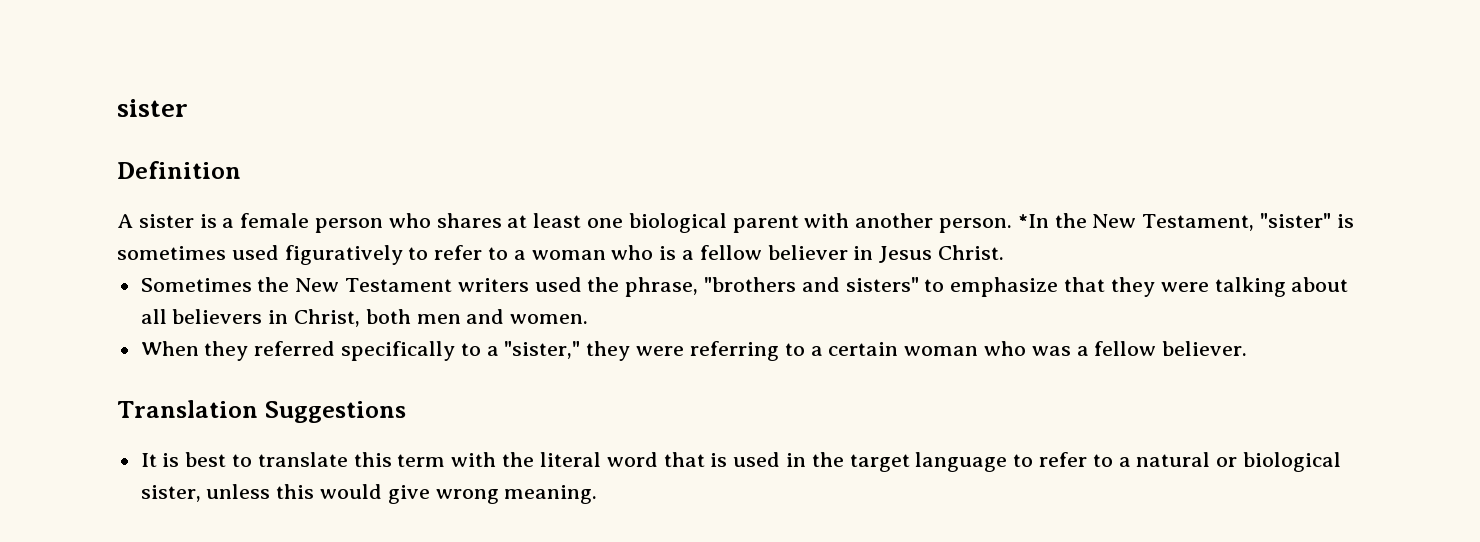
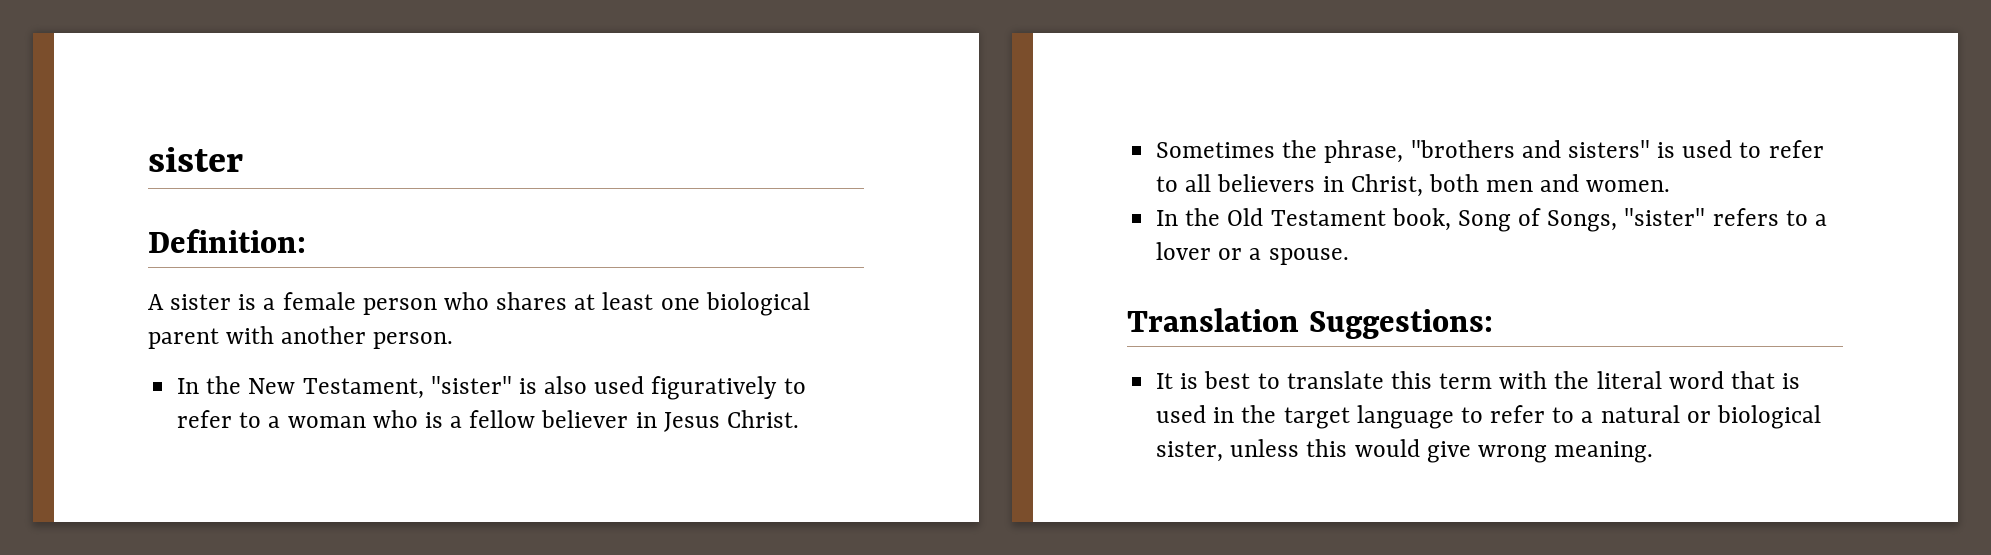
- Definition
+ Definition:
- A sister is a female person who shares at least one biological parent with another person. *In the New Testament, "sister" is sometimes used figuratively to refer to a woman who is a fellow believer in Jesus Christ.
+ A sister is a female person who shares at least one biological parent with another person.
+ In the New Testament, "sister" is also used figuratively to refer to a woman who is a fellow believer in Jesus Christ.
- Sometimes the New Testament writers used the phrase, "brothers and sisters" to emphasize that they were talking about all believers in Christ, both men and women.
+ Sometimes the phrase, "brothers and sisters" is used to refer to all believers in Christ, both men and women.
- When they referred specifically to a "sister," they were referring to a certain woman who was a fellow believer.
+ In the Old Testament book, Song of Songs, "sister" refers to a lover or a spouse.
- Translation Suggestions
+ Translation Suggestions:

